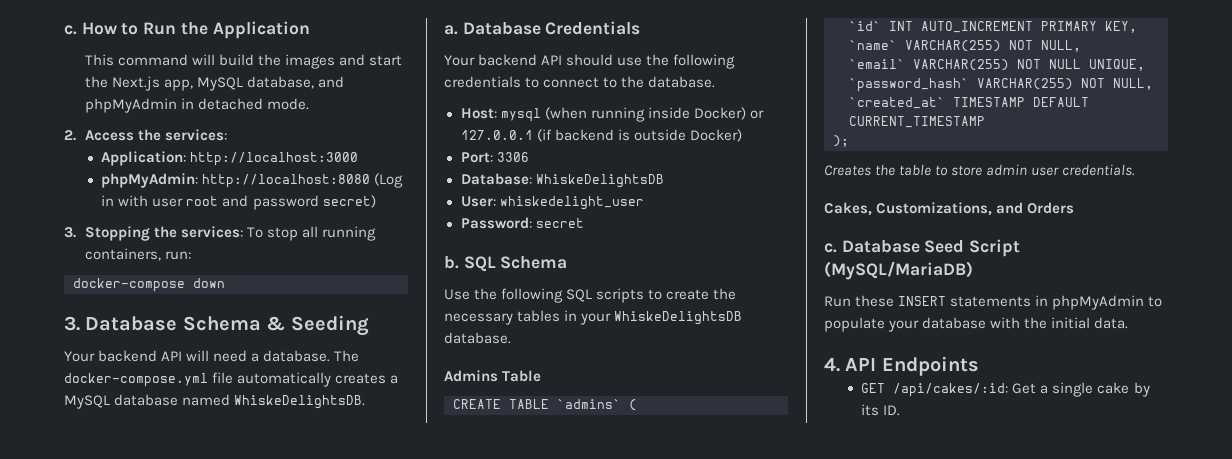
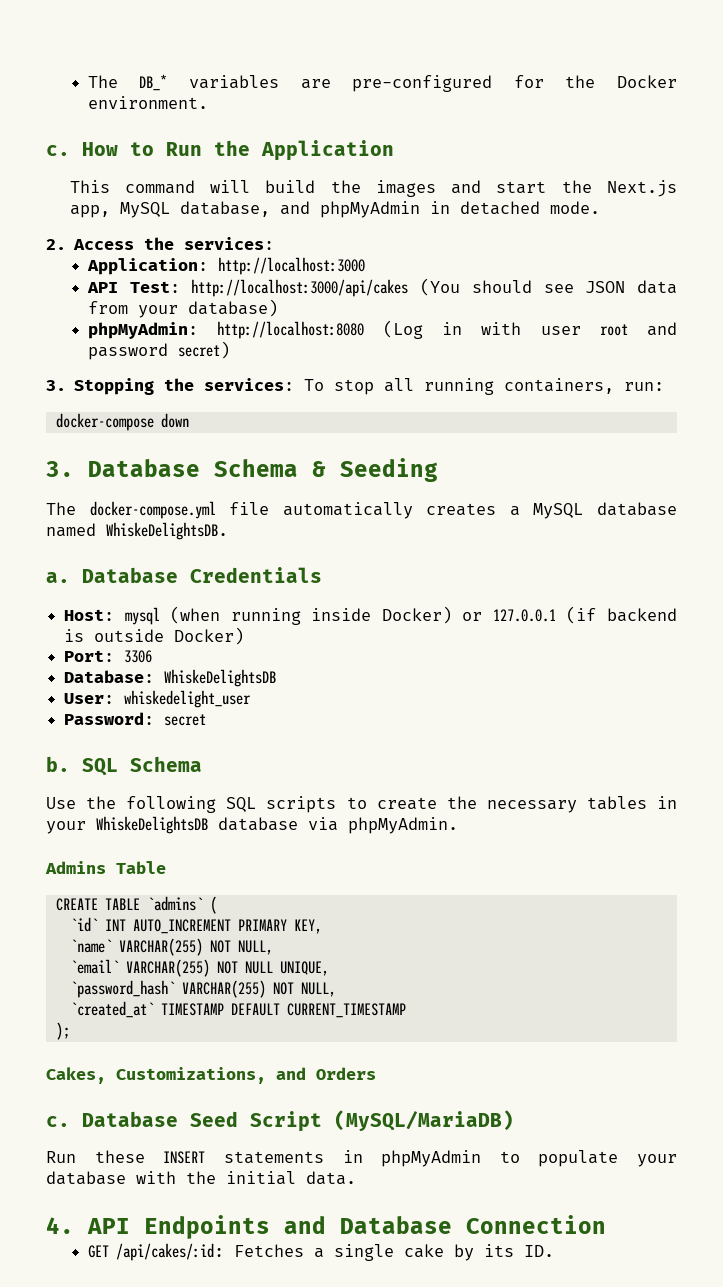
+ The DB_* variables are pre-configured for the Docker environment.
+ API Test: http://localhost:3000/api/cakes (You should see JSON data from your database)
- Your backend API will need a database.
- Your backend API should use the following credentials to connect to the database.
- Use the following SQL scripts to create the necessary tables in your WhiskeDelightsDB database.
+ Use the following SQL scripts to create the necessary tables in your WhiskeDelightsDB database via phpMyAdmin.
- Creates the table to store admin user credentials.
- 4. API Endpoints
+ 4. API Endpoints and Database Connection
- GET /api/cakes/:id: Get a single cake by its ID.
+ GET /api/cakes/:id: Fetches a single cake by its ID.

